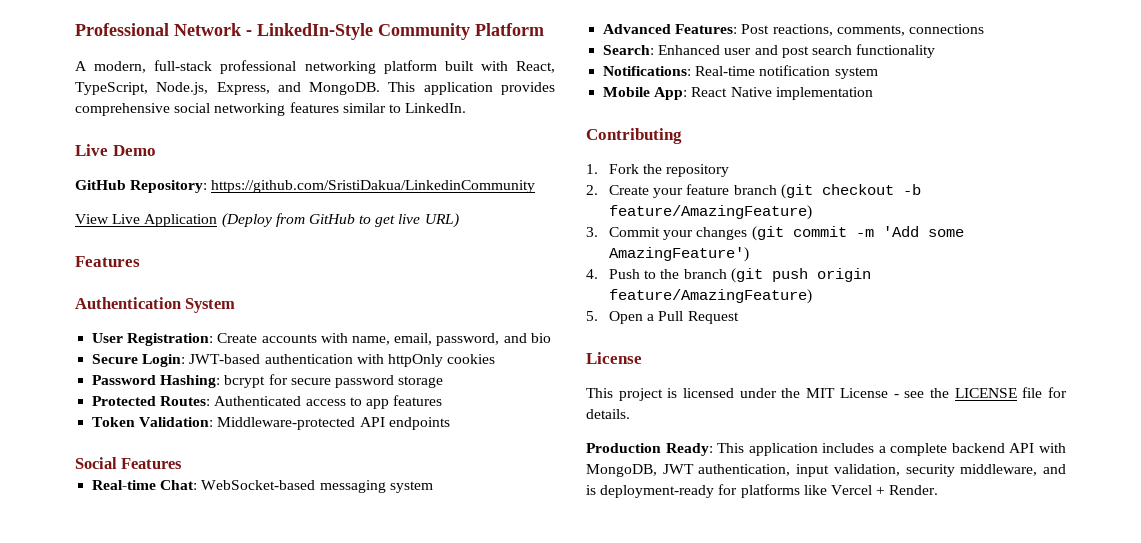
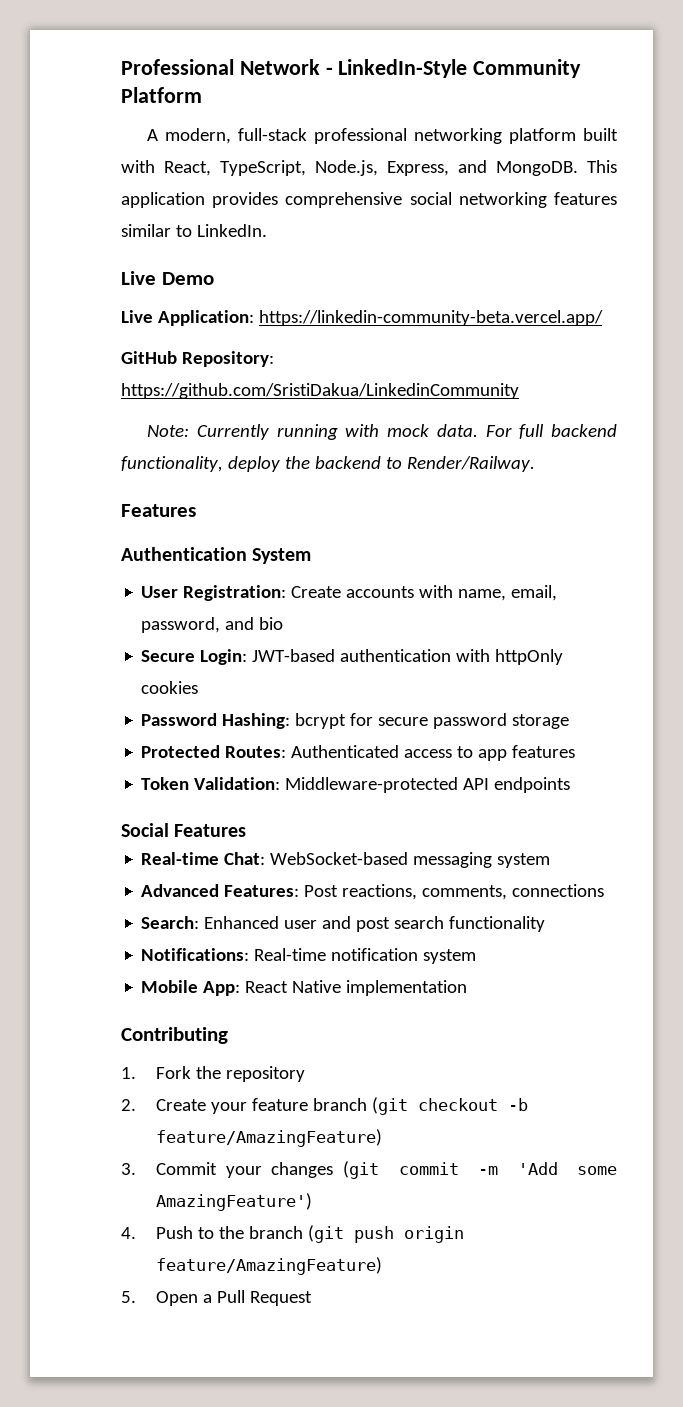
+ Live Application: https://linkedin-community-beta.vercel.app/
- View Live Application (Deploy from GitHub to get live URL)
+ Note: Currently running with mock data. For full backend functionality, deploy the backend to Render/Railway.
  5. Open a Pull Request
- License
- This project is licensed under the MIT License - see the LICENSE file for details.
- Production Ready: This application includes a complete backend API with MongoDB, JWT authentication, input validation, security middleware, and is deployment-ready for platforms like Vercel + Render.

